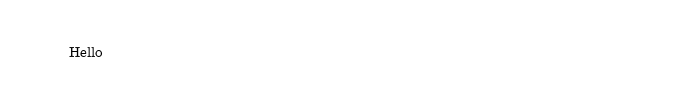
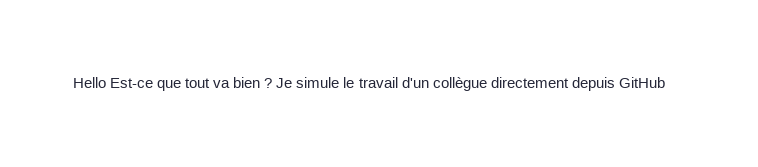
- Hello
+ Hello Est-ce que tout va bien ? Je simule le travail d'un collègue directement depuis GitHub

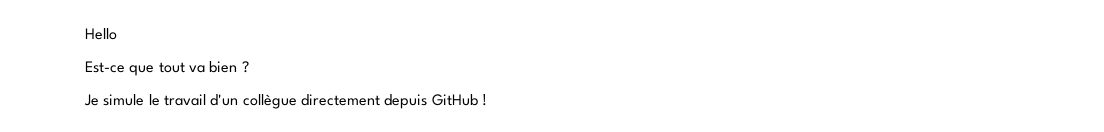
- Hello Est-ce que tout va bien ? Je simule le travail d'un collègue directement depuis GitHub
+ Hello
+ Est-ce que tout va bien ?
+ Je simule le travail d'un collègue directement depuis GitHub !

